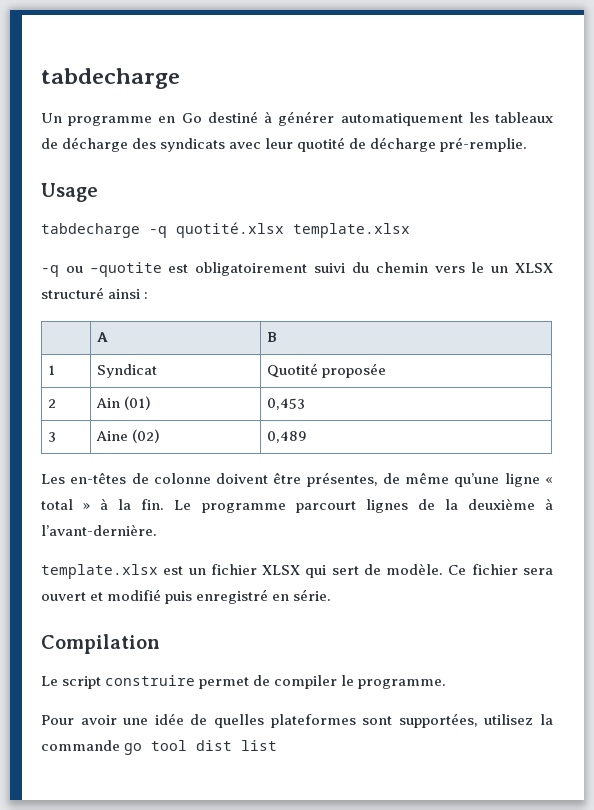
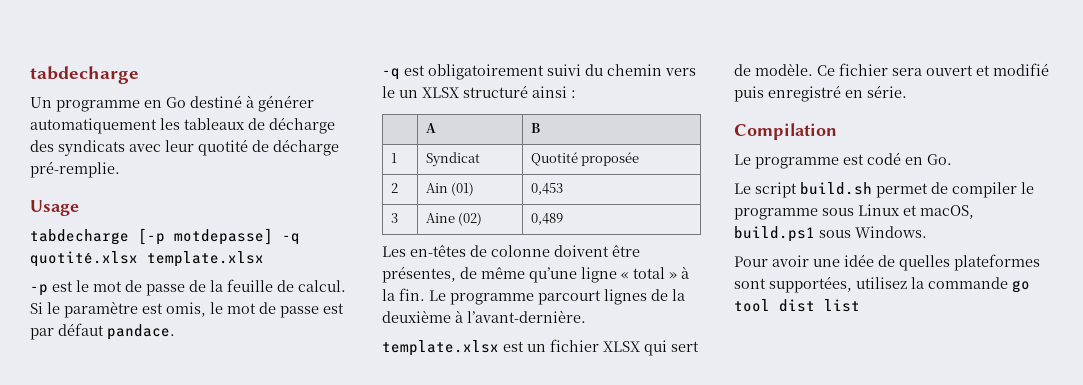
- tabdecharge -q quotité.xlsx template.xlsx
+ tabdecharge [-p motdepasse] -q quotité.xlsx template.xlsx
- -q ou –quotite est obligatoirement suivi du chemin vers le un XLSX structuré ainsi :
+ -p est le mot de passe de la feuille de calcul. Si le paramètre est omis, le mot de passe est par défaut pandace.
+ -q est obligatoirement suivi du chemin vers le un XLSX structuré ainsi :
+ Le programme est codé en Go.
- Le script construire permet de compiler le programme.
+ Le script build.sh permet de compiler le programme sous Linux et macOS, build.ps1 sous Windows.

